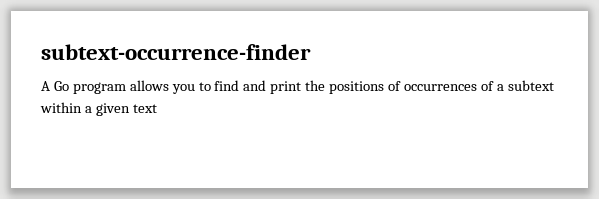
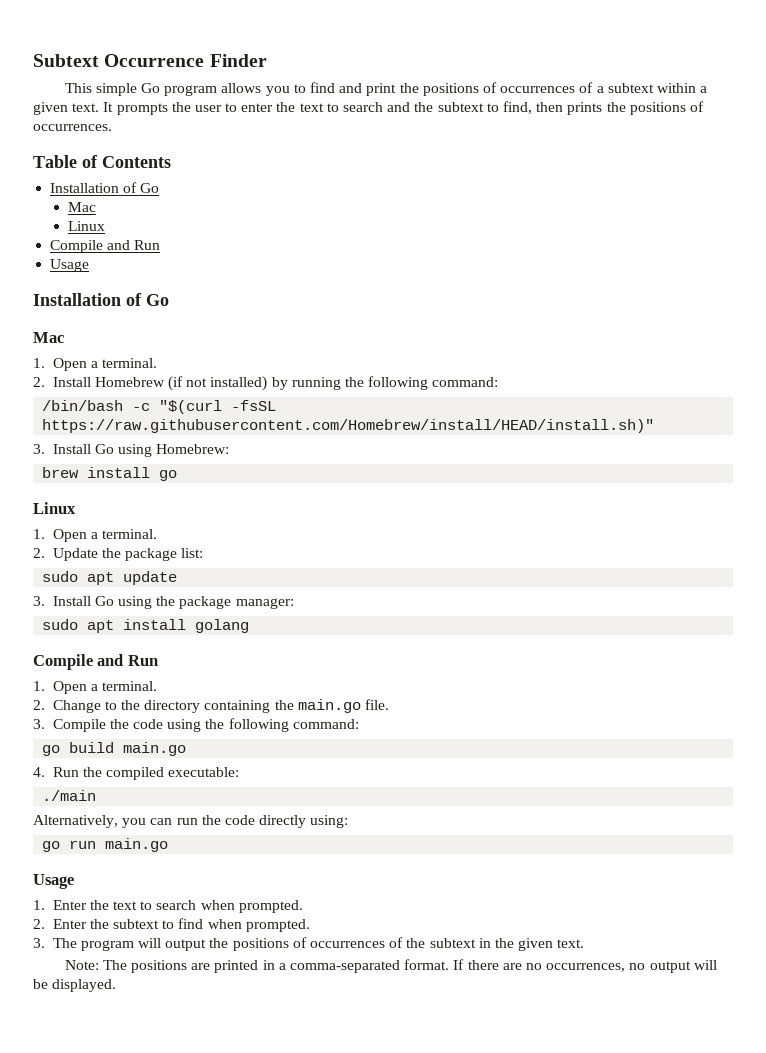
- subtext-occurrence-finder
- A Go program allows you to find and print the positions of occurrences of a subtext within a given text
+ Subtext Occurrence Finder
+ This simple Go program allows you to find and print the positions of occurrences of a subtext within a given text. It prompts the user to enter the text to search and the subtext to find, then prints the positions of occurrences.
+ Table of Contents
+ Installation of Go
+ Mac
+ Linux
+ Compile and Run
+ Usage
+ Installation of Go
+ Mac
+ 1. Open a terminal.
+ 2. Install Homebrew (if not installed) by running the following command:
+ /bin/bash -c "$(curl -fsSL https://raw.githubusercontent.com/Homebrew/install/HEAD/install.sh)"
+ 3. Install Go using Homebrew:
+ brew install go
+ Linux
+ 1. Open a terminal.
+ 2. Update the package list:
+ sudo apt update
+ 3. Install Go using the package manager:
+ sudo apt install golang
+ Compile and Run
+ 1. Open a terminal.
+ 2. Change to the directory containing the main.go file.
+ 3. Compile the code using the following command:
+ go build main.go
+ 4. Run the compiled executable:
+ ./main
+ Alternatively, you can run the code directly using:
+ go run main.go
+ Usage
+ 1. Enter the text to search when prompted.
+ 2. Enter the subtext to find when prompted.
+ 3. The program will output the positions of occurrences of the subtext in the given text.
+ Note: The positions are printed in a comma-separated format. If there are no occurrences, no output will be displayed.

